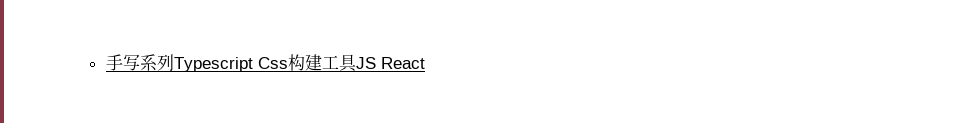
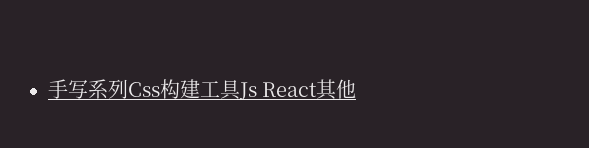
- 手写系列Typescript Css构建工具JS React
+ 手写系列Css构建工具Js React其他

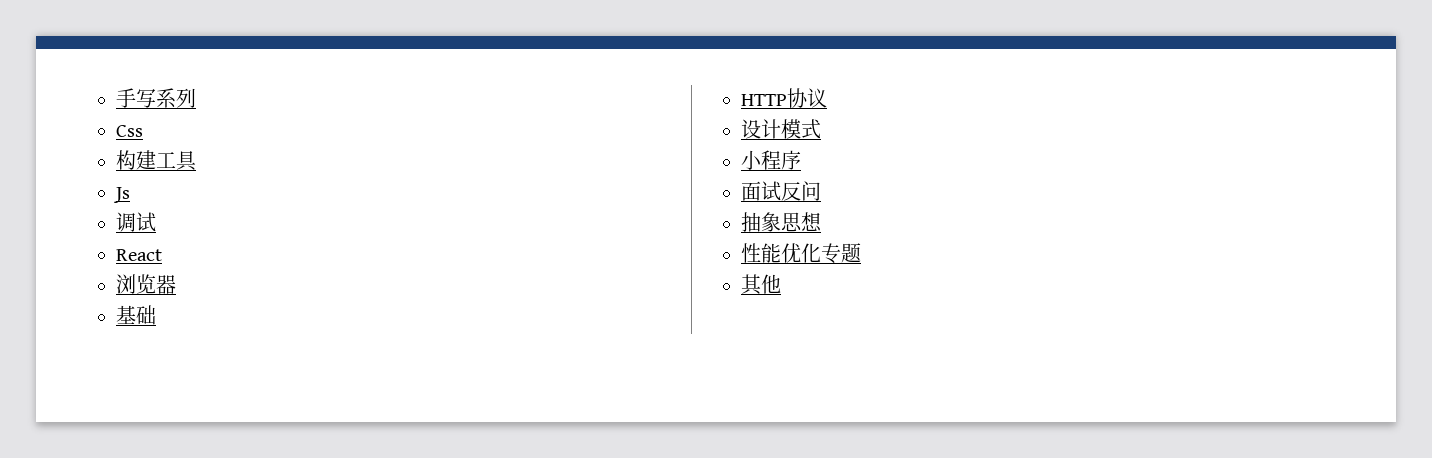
- 手写系列Css构建工具Js React其他
+ 手写系列
+ Css
+ 构建工具
+ Js
+ 调试
+ React
+ 浏览器
+ 基础
+ HTTP协议
+ 设计模式
+ 小程序
+ 面试反问
+ 抽象思想
+ 性能优化专题
+ 其他

